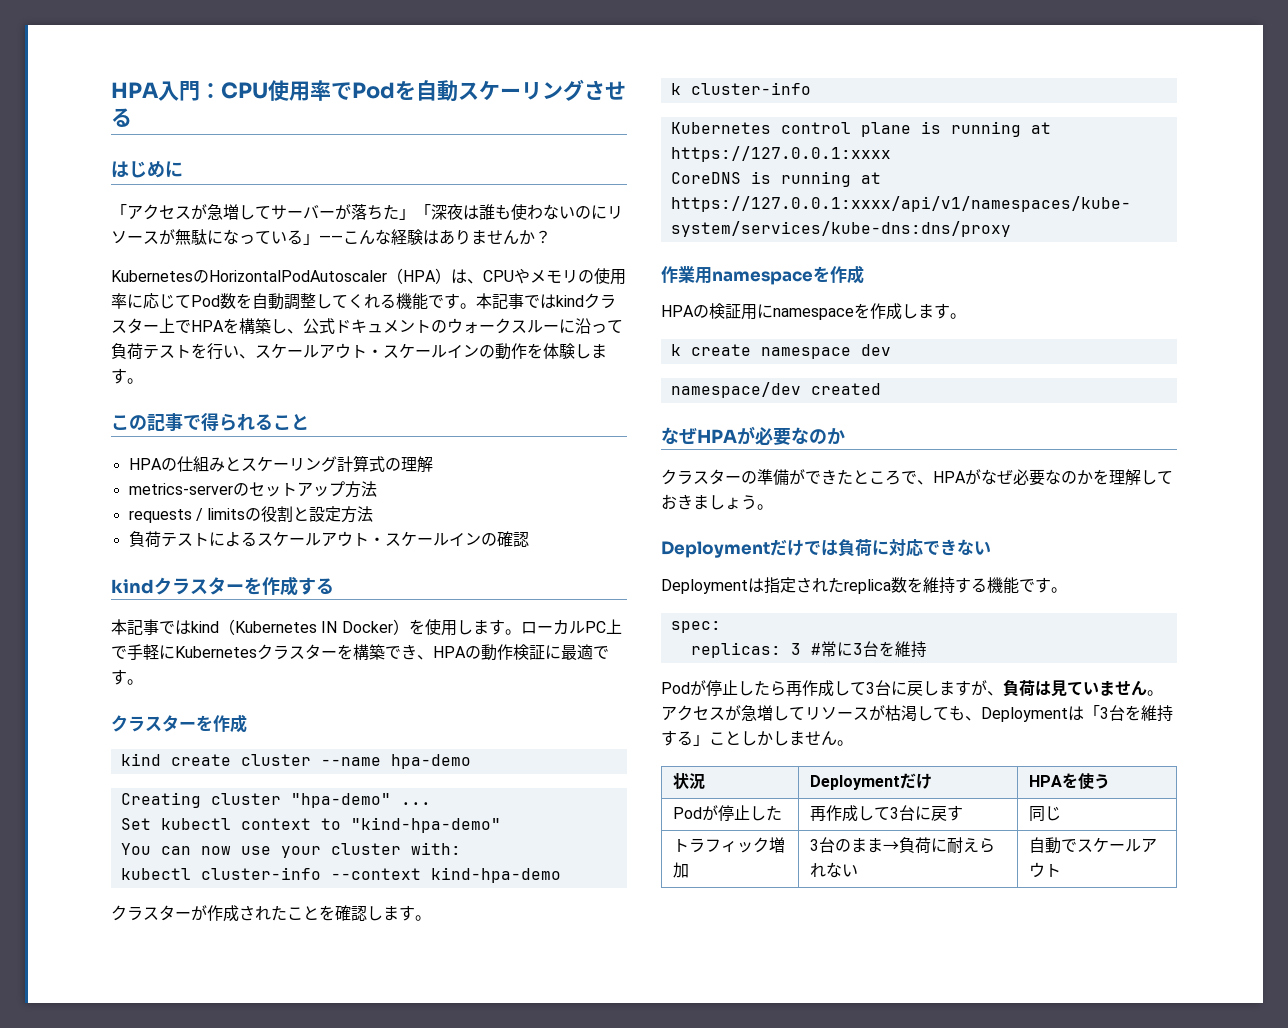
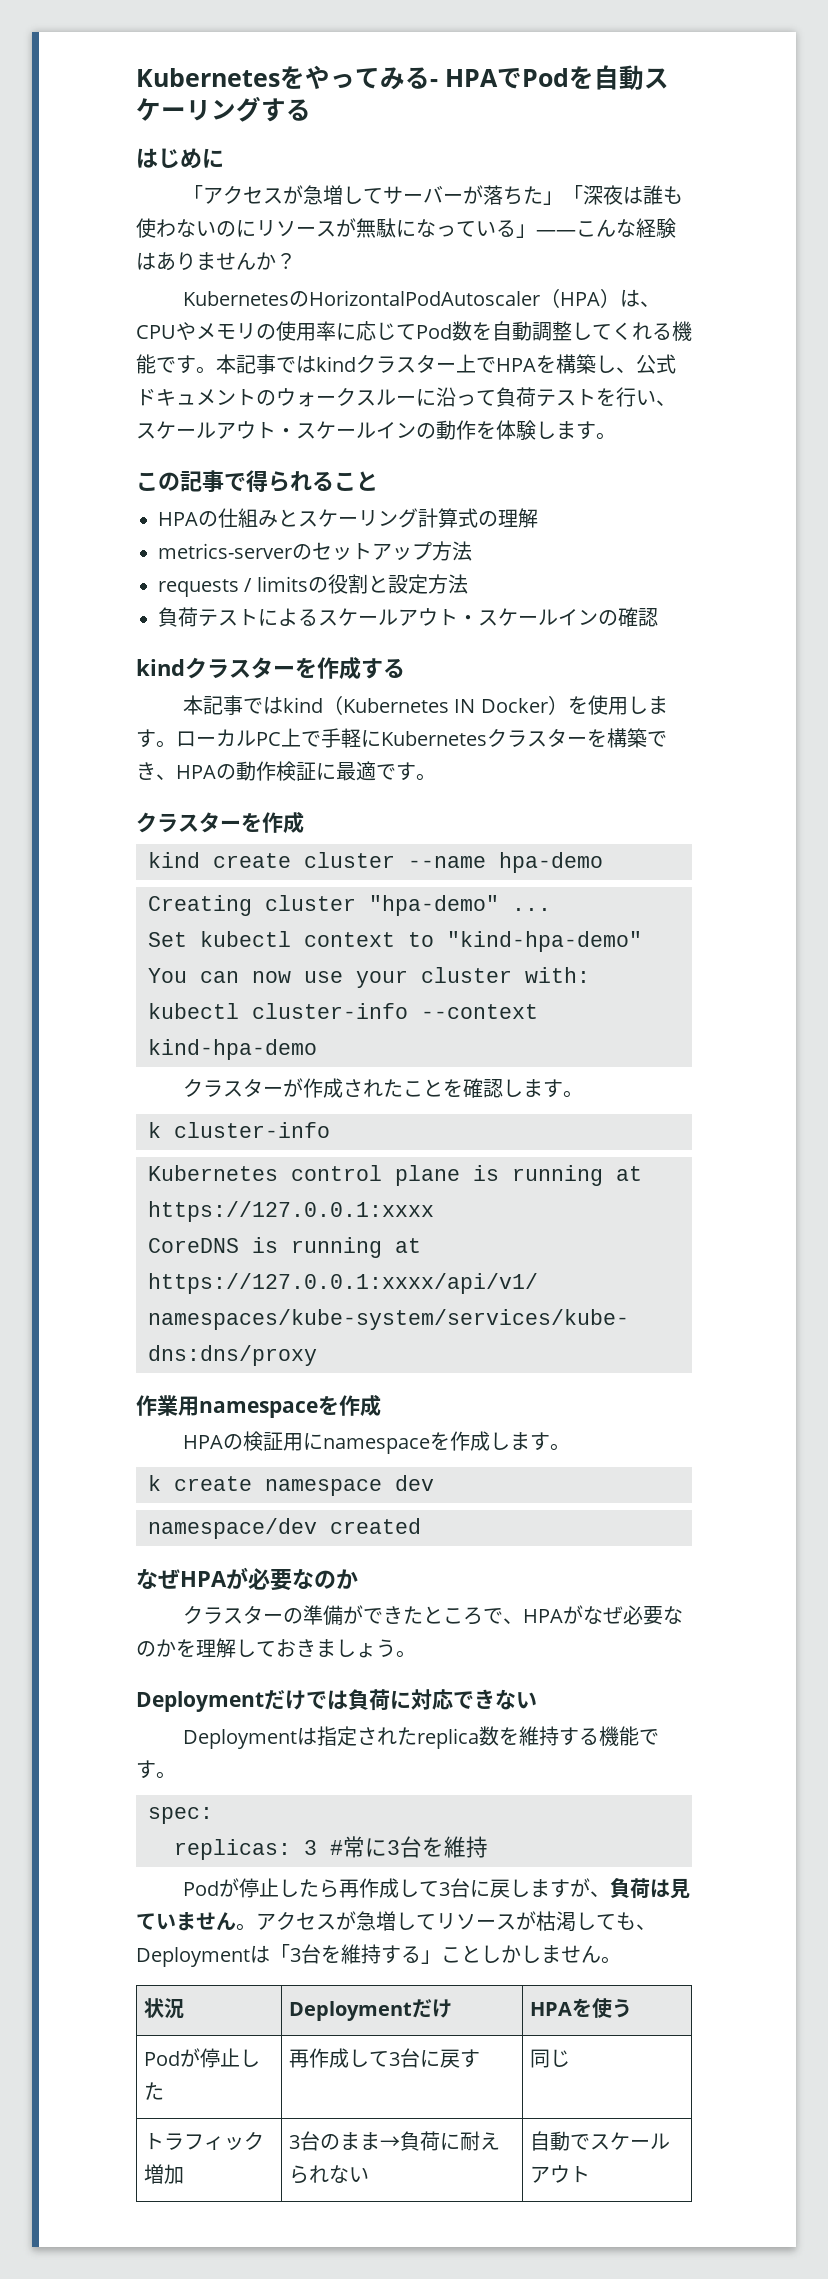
- HPA入門：CPU使用率でPodを自動スケーリングさせる
+ Kubernetesをやってみる- HPAでPodを自動スケーリングする

